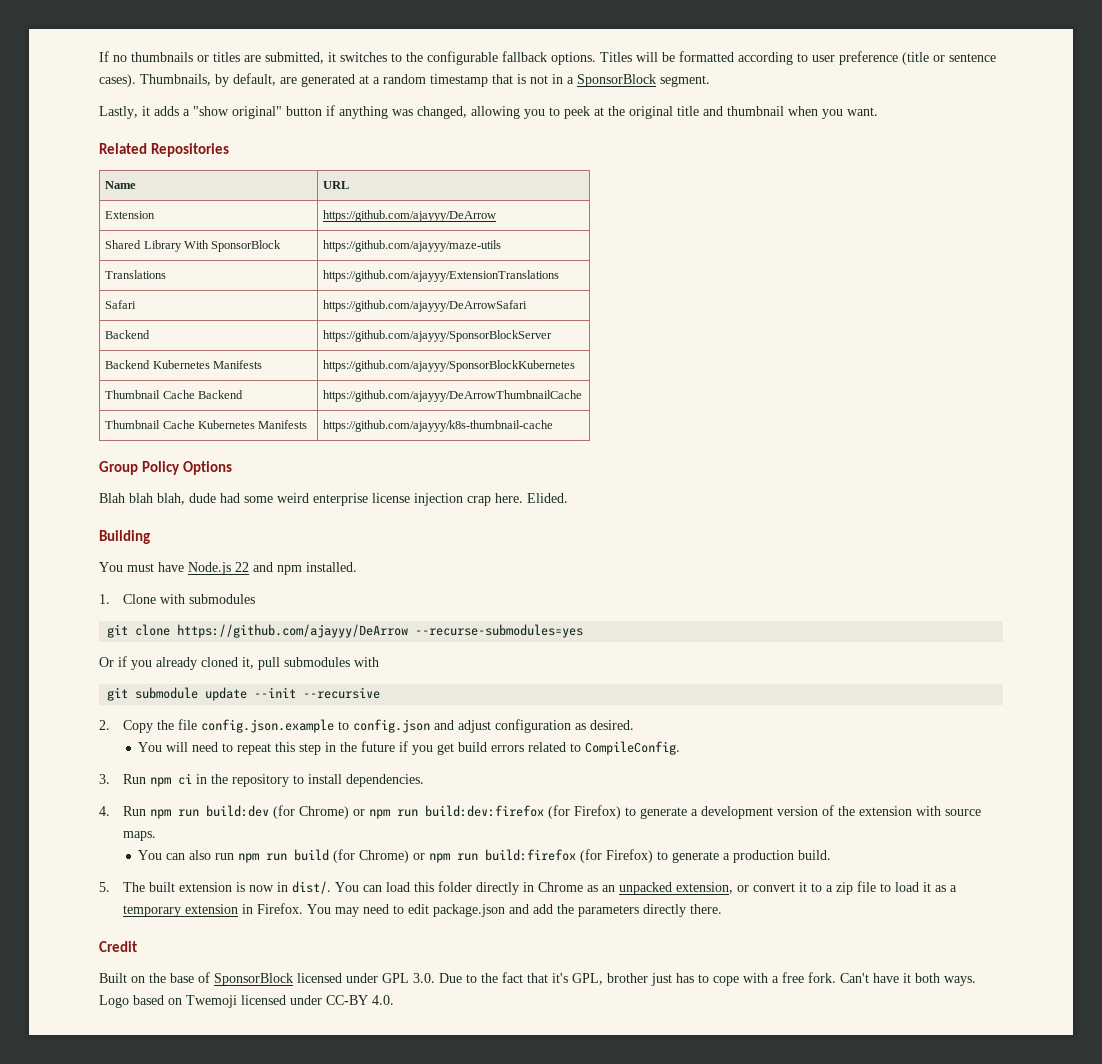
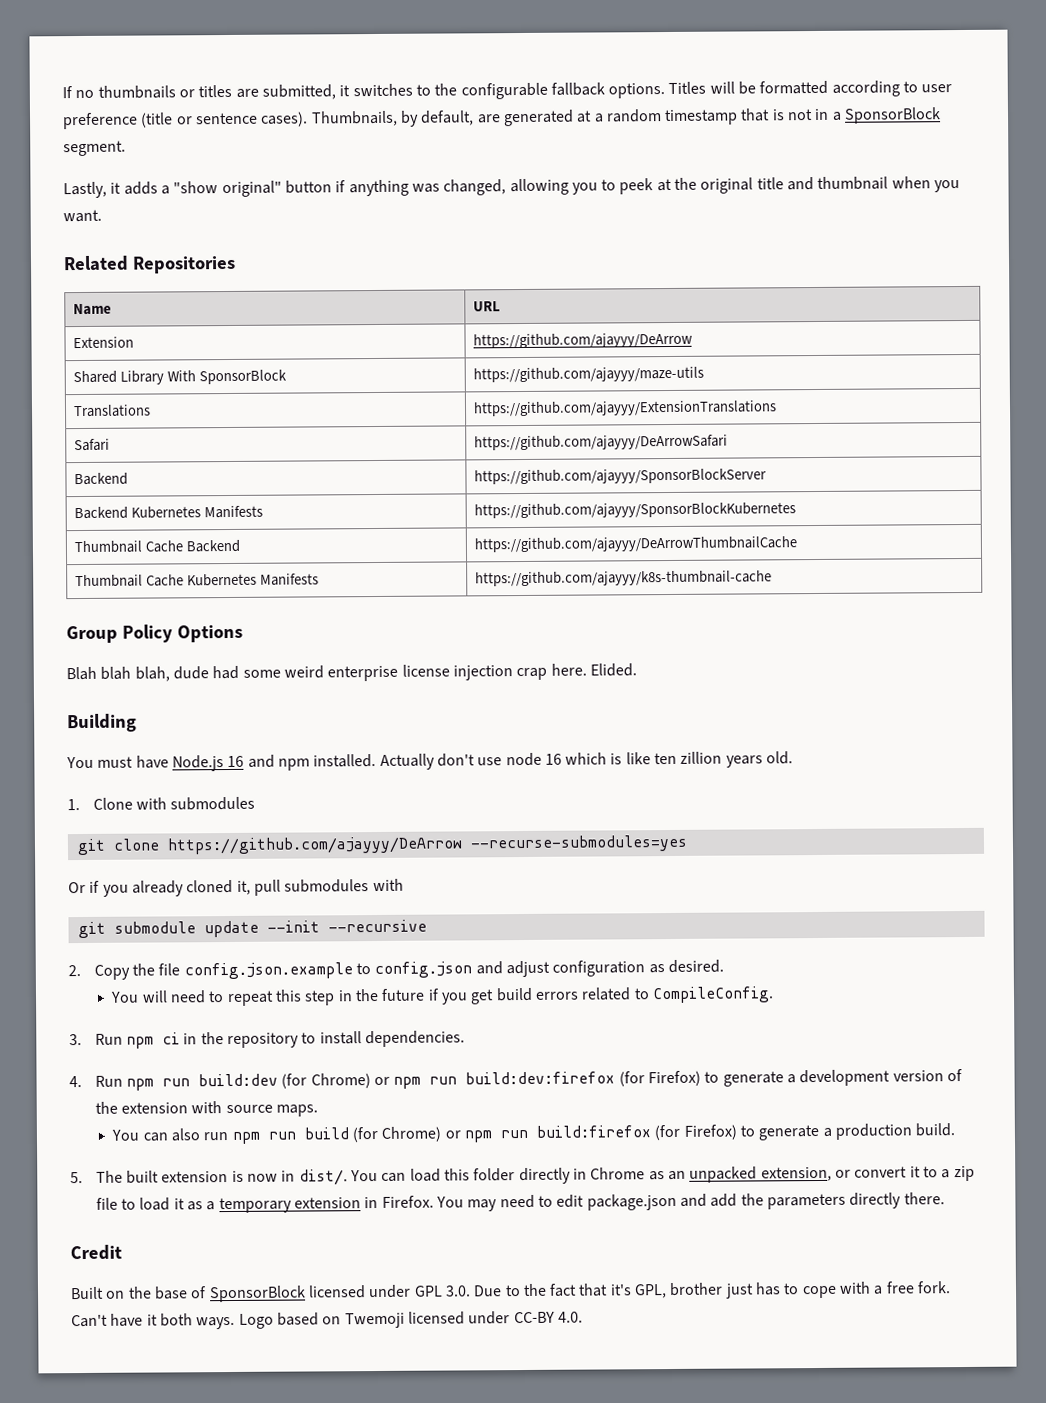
- You must have Node.js 22 and npm installed.
+ You must have Node.js 16 and npm installed. Actually don't use node 16 which is like ten zillion years old.

